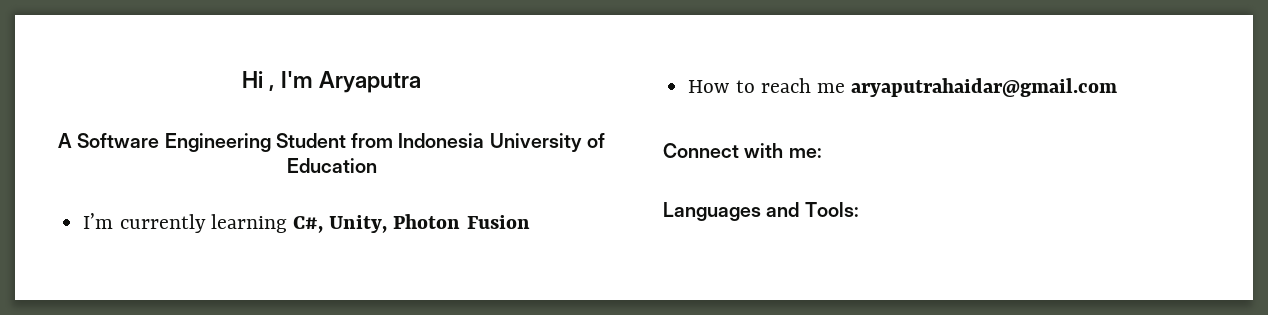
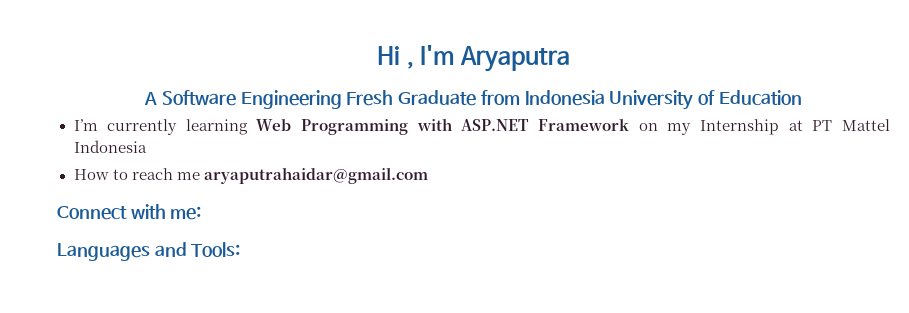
- A Software Engineering Student from Indonesia University of Education
+ A Software Engineering Fresh Graduate from Indonesia University of Education
- I’m currently learning C#, Unity, Photon Fusion
+ I’m currently learning Web Programming with ASP.NET Framework on my Internship at PT Mattel Indonesia

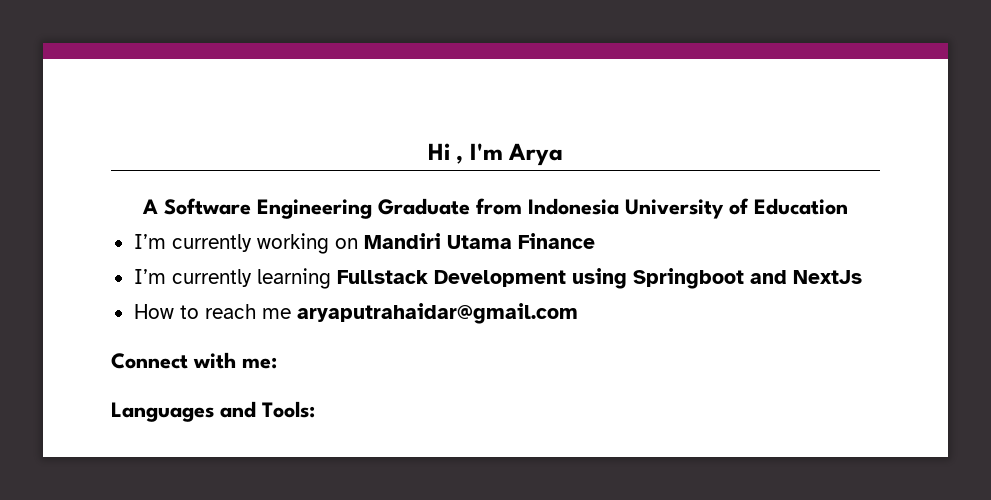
- Hi , I'm Aryaputra
+ Hi , I'm Arya
- A Software Engineering Fresh Graduate from Indonesia University of Education
+ A Software Engineering Graduate from Indonesia University of Education
- I’m currently learning Web Programming with ASP.NET Framework on my Internship at PT Mattel Indonesia
+ I’m currently working on Mandiri Utama Finance
+ I’m currently learning Fullstack Development using Springboot and NextJs

